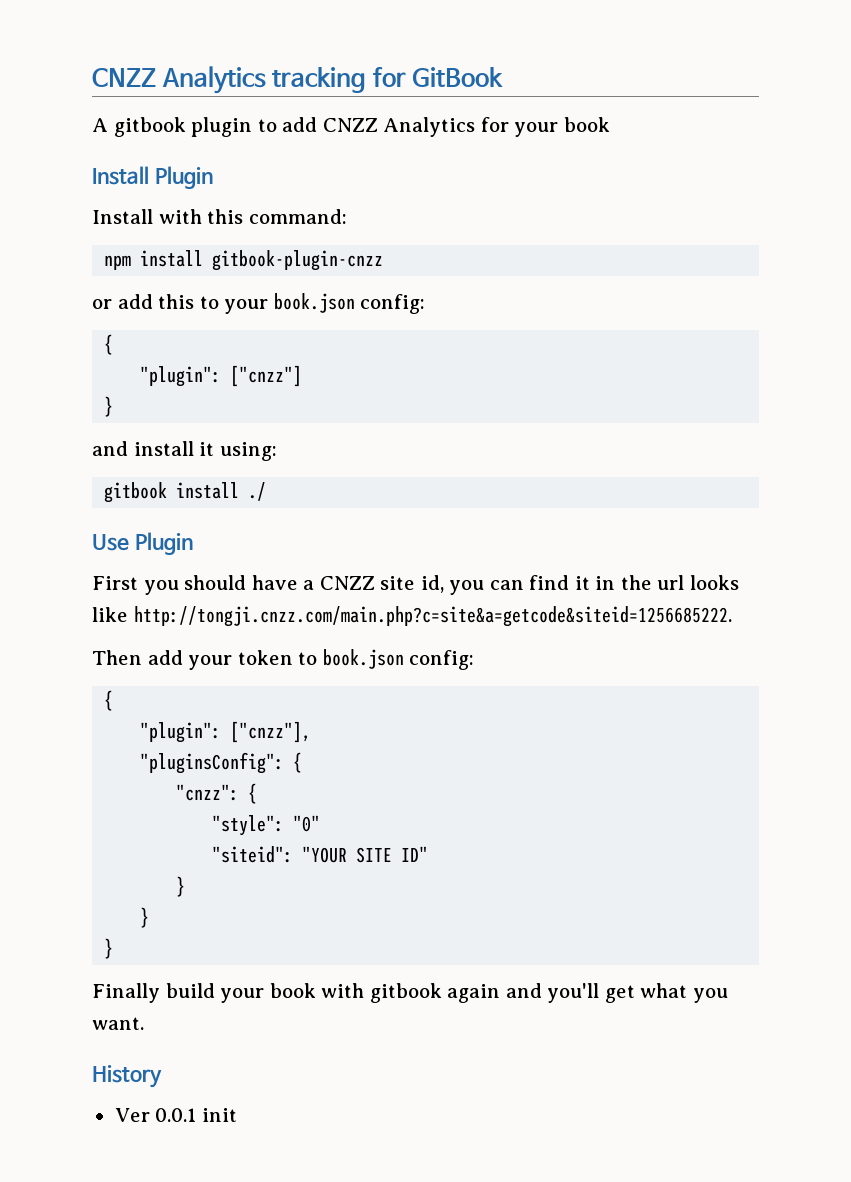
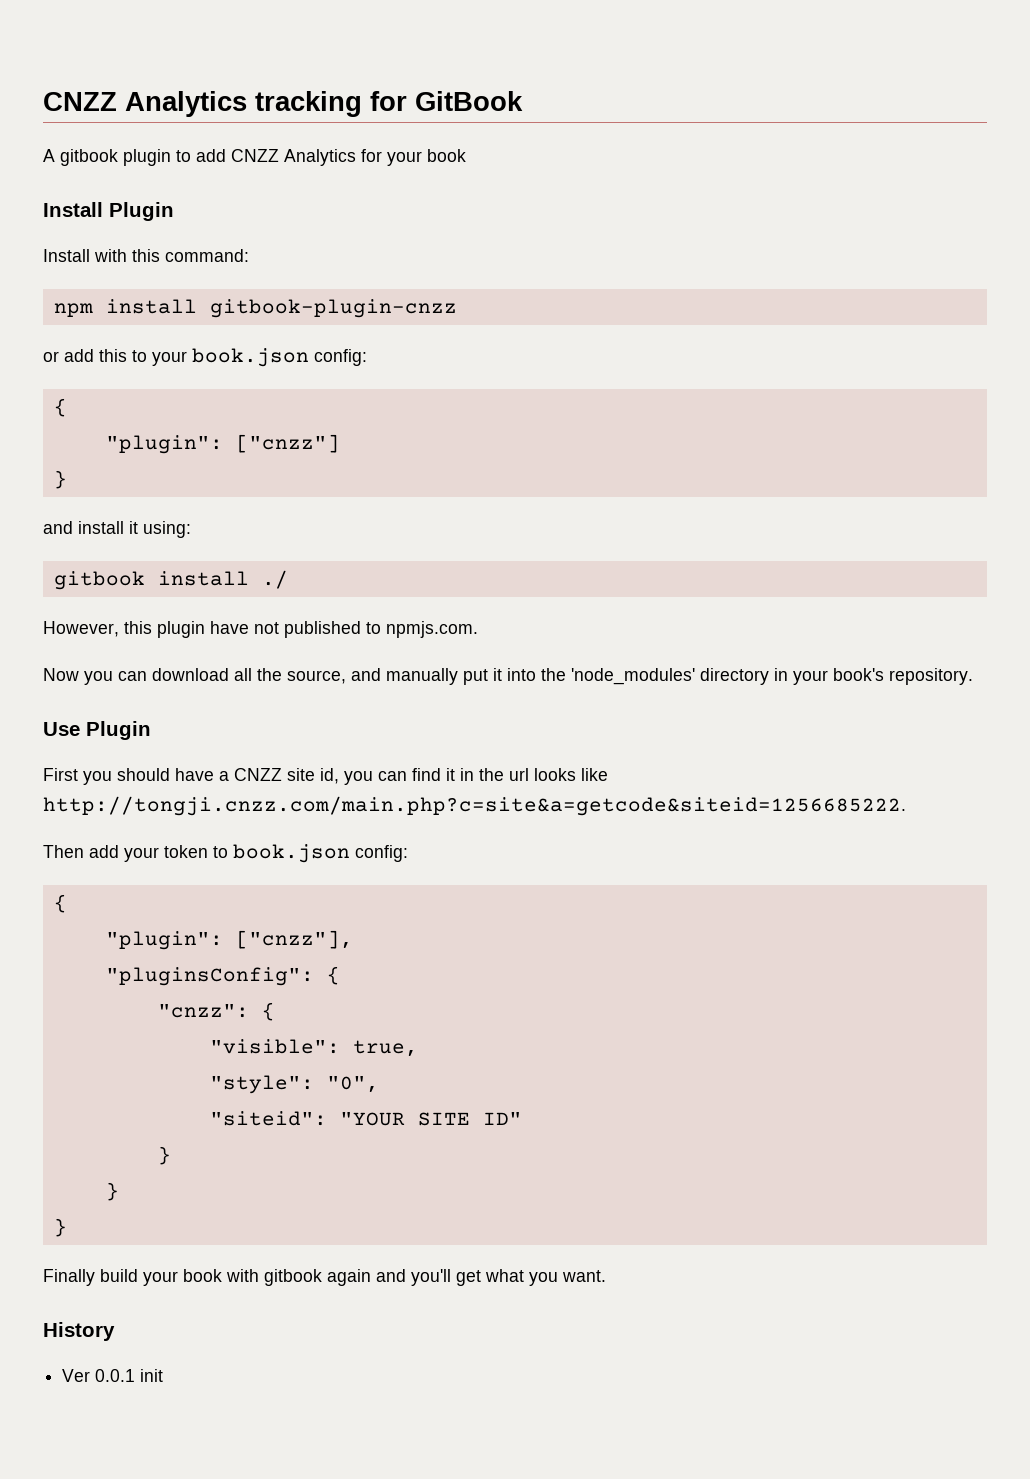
+ However, this plugin have not published to npmjs.com.
+ Now you can download all the source, and manually put it into the 'node_modules' directory in your book's repository.
+ "visible": true,
- "style": "0"
+ "style": "0",

